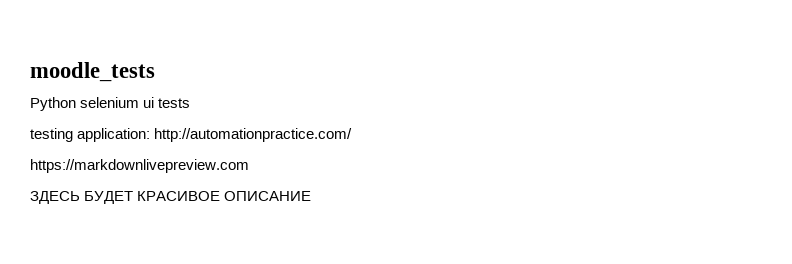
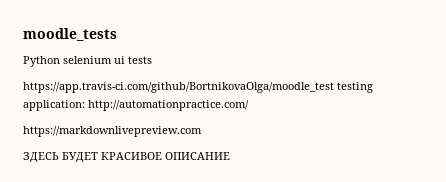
- testing application: http://automationpractice.com/
+ https://app.travis-ci.com/github/BortnikovaOlga/moodle_test testing application: http://automationpractice.com/

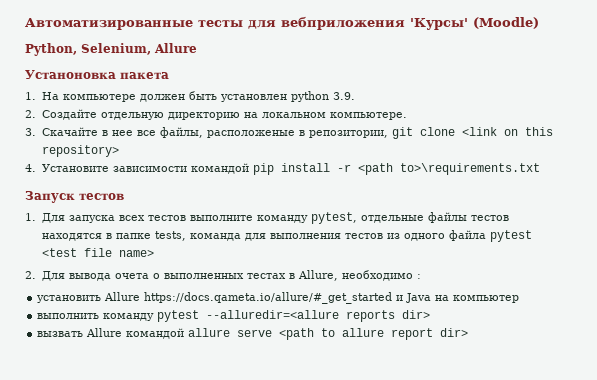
- moodle_tests
- Python selenium ui tests
- https://app.travis-ci.com/github/BortnikovaOlga/moodle_test testing application: http://automationpractice.com/
- https://markdownlivepreview.com
- ЗДЕСЬ БУДЕТ КРАСИВОЕ ОПИСАНИЕ
+ Автоматизированные тесты для вебприложения 'Курсы' (Moodle)
+ Python, Selenium, Allure
+ Устаноновка пакета
+ 1. На компьютере должен быть установлен python 3.9.
+ 2. Создайте отдельную директорию на локальном компьютере.
+ 3. Скачайте в нее все файлы, расположеные в репозитории, git clone <link on this repository>
+ 4. Установите зависимости командой pip install -r <path to>\requirements.txt
+ Запуск тестов
+ 1. Для запуска всех тестов выполните команду pytest, отдельные файлы тестов находятся в папке tests, команда для выполнения тестов из одного файла pytest <test file name>
+ 2. Для вывода очета о выполненных тестах в Allure, необходимо :
+ установить Allure https://docs.qameta.io/allure/#_get_started и Java на компьютер
+ выполнить команду pytest --alluredir=<allure reports dir>
+ вызвать Allure командой allure serve <path to allure report dir>

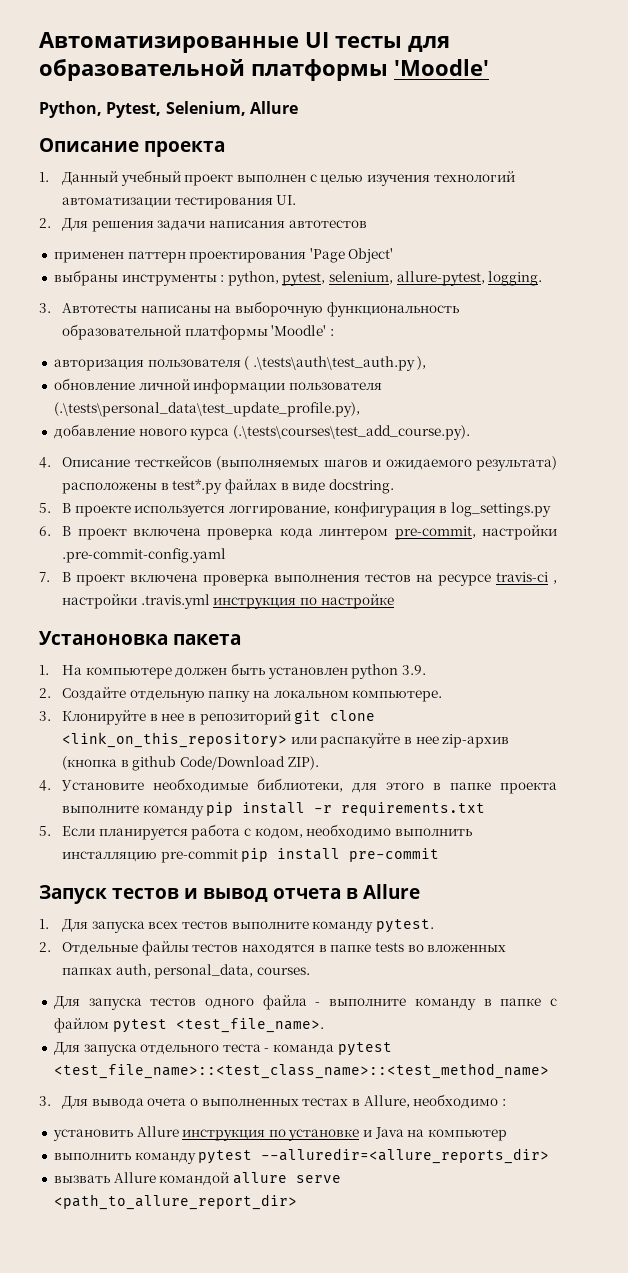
- Автоматизированные тесты для вебприложения 'Курсы' (Moodle)
+ Автоматизированные UI тесты для образовательной платформы 'Moodle'
- Python, Selenium, Allure
+ Python, Pytest, Selenium, Allure
+ Описание проекта
+ 1. Данный учебный проект выполнен с целью изучения технологий автоматизации тестирования UI.
+ 2. Для решения задачи написания автотестов
+ применен паттерн проектирования 'Page Object'
+ выбраны инструменты : python, pytest, selenium, allure-pytest, logging.
+ 3. Автотесты написаны на выборочную функциональность образовательной платформы 'Moodle' :
+ авторизация пользователя ( .\tests\auth\test_auth.py ),
+ обновление личной информации пользователя (.\tests\personal_data\test_update_profile.py),
+ добавление нового курса (.\tests\courses\test_add_course.py).
+ 4. Описание тесткейсов (выполняемых шагов и ожидаемого результата) расположены в test*.py файлах в виде docstring.
+ 5. В проекте используется логгирование, конфигурация в log_settings.py
+ 6. В проект включена проверка кода линтером pre-commit, настройки .pre-commit-config.yaml
+ 7. В проект включена проверка выполнения тестов на ресурсе travis-ci , настройки .travis.yml инструкция по настройке
- 2. Создайте отдельную директорию на локальном компьютере.
+ 2. Создайте отдельную папку на локальном компьютере.
- 3. Скачайте в нее все файлы, расположеные в репозитории, git clone <link on this repository>
- 4. Установите зависимости командой pip install -r <path to>\requirements.txt
- Запуск тестов
+ 3. Клонируйте в нее в репозиторий git clone <link_on_this_repository> или распакуйте в нее zip-архив (кнопка в github Code/Download ZIP).
+ 4. Установите необходимые библиотеки, для этого в папке проекта выполните команду pip install -r requirements.txt
+ 5. Если планируется работа с кодом, необходимо выполнить инсталляцию pre-commit pip install pre-commit
+ Запуск тестов и вывод отчета в Allure
- 1. Для запуска всех тестов выполните команду pytest, отдельные файлы тестов находятся в папке tests, команда для выполнения тестов из одного файла pytest <test file name>
- 2. Для вывода очета о выполненных тестах в Allure, необходимо :
+ 1. Для запуска всех тестов выполните команду pytest.
+ 2. Отдельные файлы тестов находятся в папке tests во вложенных папках auth, personal_data, courses.
+ Для запуска тестов одного файла - выполните команду в папке с файлом pytest <test_file_name>.
+ Для запуска отдельного теста - команда pytest <test_file_name>::<test_class_name>::<test_method_name>
+ 3. Для вывода очета о выполненных тестах в Allure, необходимо :
- установить Allure https://docs.qameta.io/allure/#_get_started и Java на компьютер
+ установить Allure инструкция по установке и Java на компьютер
- выполнить команду pytest --alluredir=<allure reports dir>
+ выполнить команду pytest --alluredir=<allure_reports_dir>
- вызвать Allure командой allure serve <path to allure report dir>
+ вызвать Allure командой allure serve <path_to_allure_report_dir>

